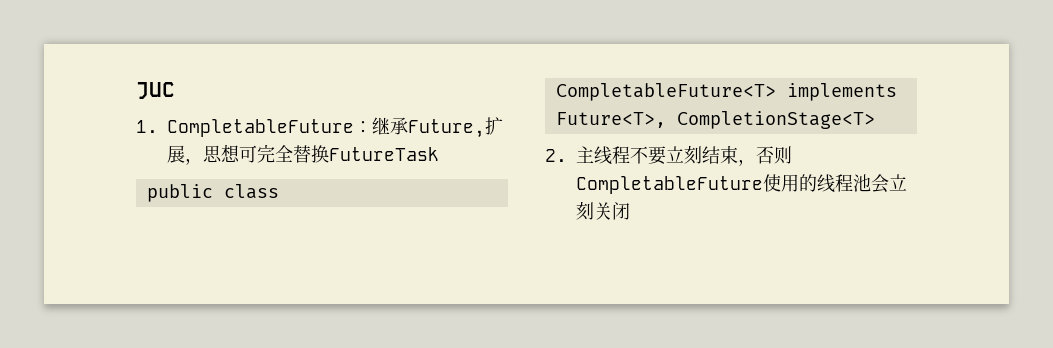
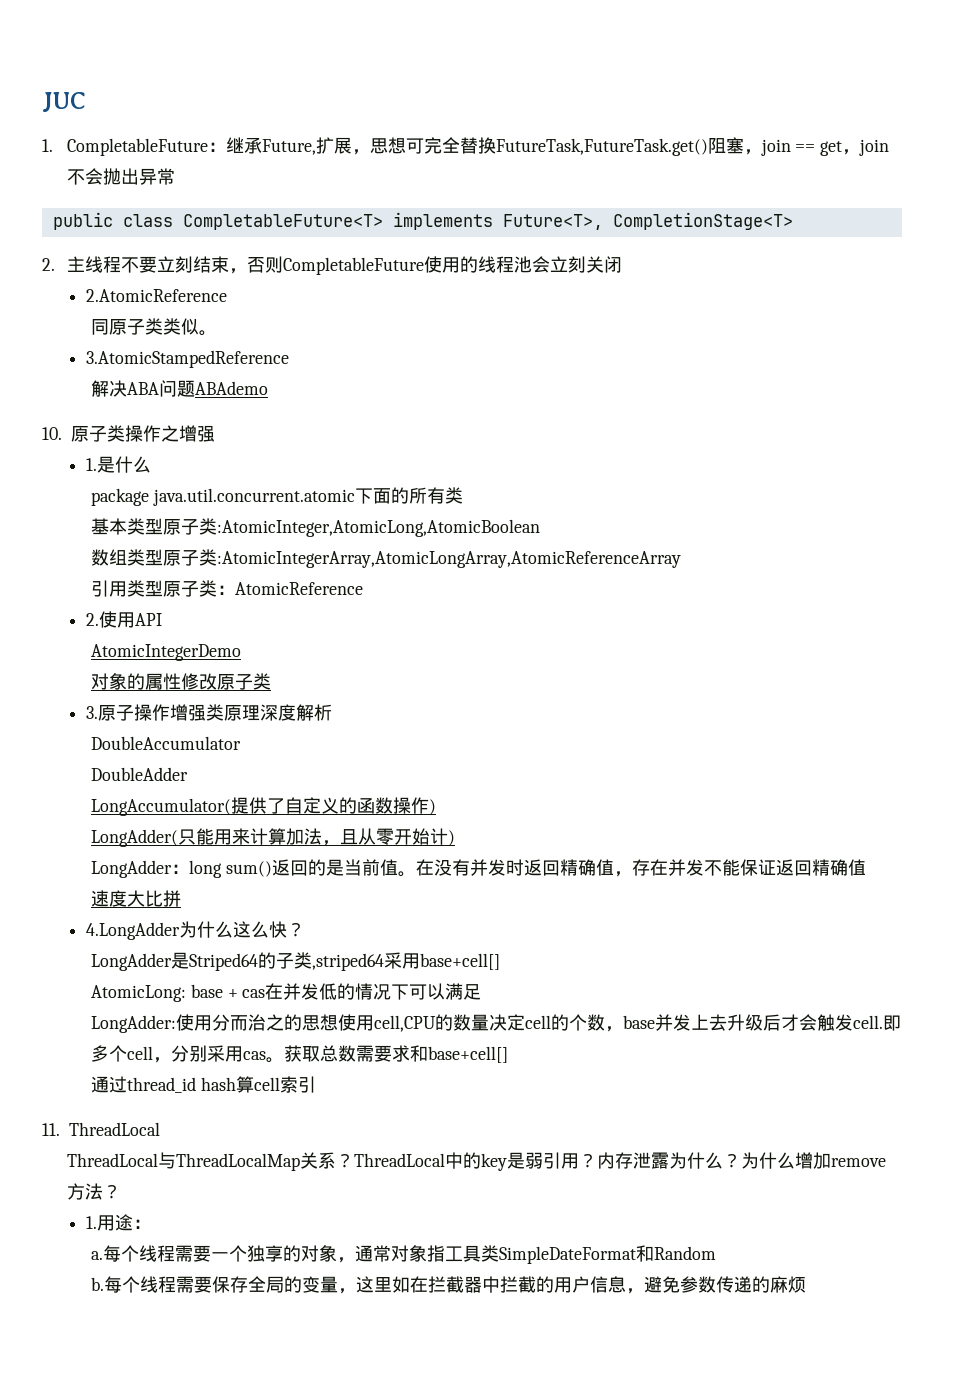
- 1. CompletableFuture：继承Future,扩展，思想可完全替换FutureTask
+ 1. CompletableFuture：继承Future,扩展，思想可完全替换FutureTask,FutureTask.get()阻塞，join == get，join不会抛出异常
+ 2.AtomicReference
+ 同原子类类似。
+ 3.AtomicStampedReference
+ 解决ABA问题ABAdemo
+ 10.原子类操作之增强
+ 1.是什么
+ package java.util.concurrent.atomic下面的所有类
+ 基本类型原子类:AtomicInteger,AtomicLong,AtomicBoolean
+ 数组类型原子类:AtomicIntegerArray,AtomicLongArray,AtomicReferenceArray
+ 引用类型原子类：AtomicReference
+ 2.使用API
+ AtomicIntegerDemo
+ 对象的属性修改原子类
+ 3.原子操作增强类原理深度解析
+ DoubleAccumulator
+ DoubleAdder
+ LongAccumulator(提供了自定义的函数操作)
+ LongAdder(只能用来计算加法，且从零开始计)
+ LongAdder：long sum()返回的是当前值。在没有并发时返回精确值，存在并发不能保证返回精确值
+ 速度大比拼
+ 4.LongAdder为什么这么快？
+ LongAdder是Striped64的子类,striped64采用base+cell[]
+ AtomicLong: base + cas在并发低的情况下可以满足
+ LongAdder:使用分而治之的思想使用cell,CPU的数量决定cell的个数，base并发上去升级后才会触发cell.即多个cell，分别采用cas。获取总数需要求和base+cell[]
+ 通过thread_id hash算cell索引
+ 11. ThreadLocal
+ ThreadLocal与ThreadLocalMap关系？ThreadLocal中的key是弱引用？内存泄露为什么？为什么增加remove方法？
+ 1.用途：
+ a.每个线程需要一个独享的对象，通常对象指工具类SimpleDateFormat和Random
+ b.每个线程需要保存全局的变量，这里如在拦截器中拦截的用户信息，避免参数传递的麻烦

